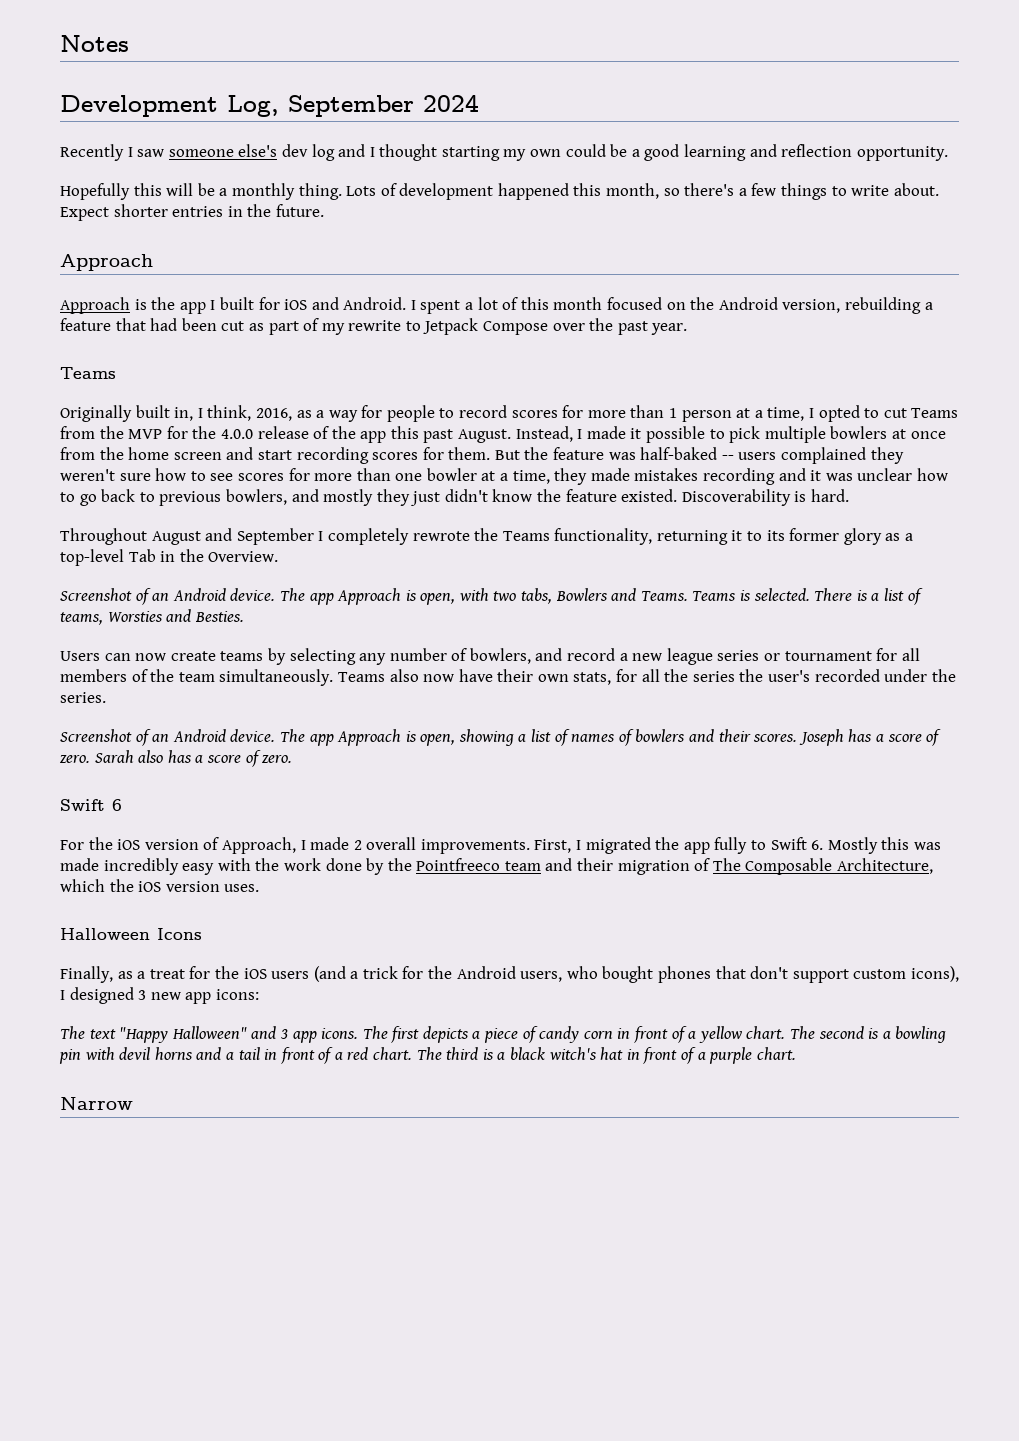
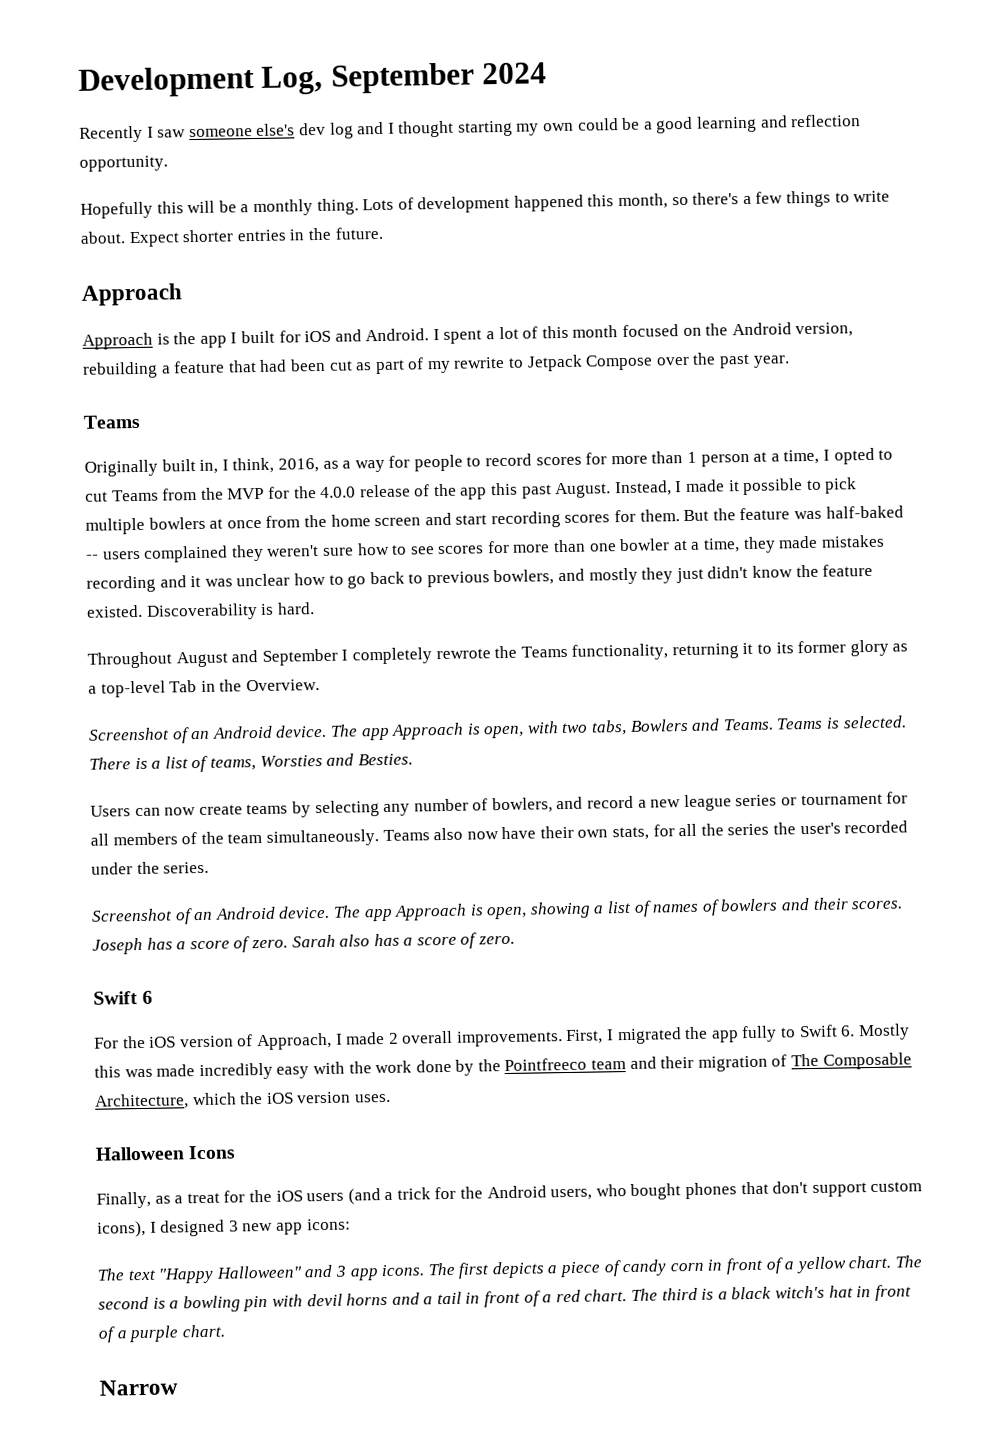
- Notes

